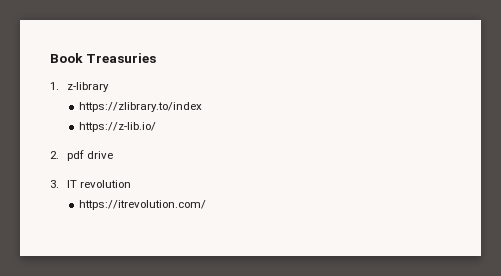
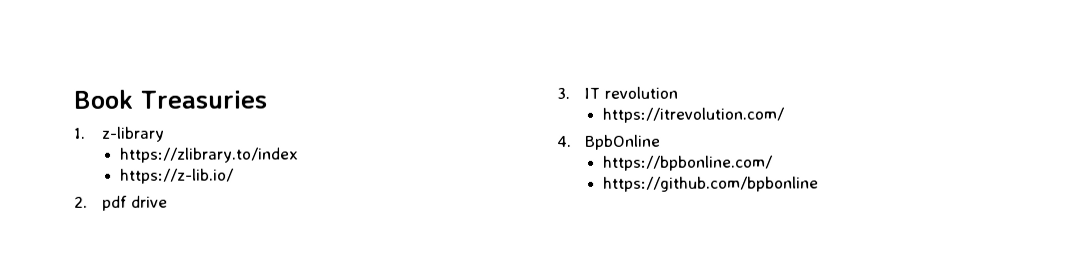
+ 4. BpbOnline
+ https://bpbonline.com/
+ https://github.com/bpbonline

